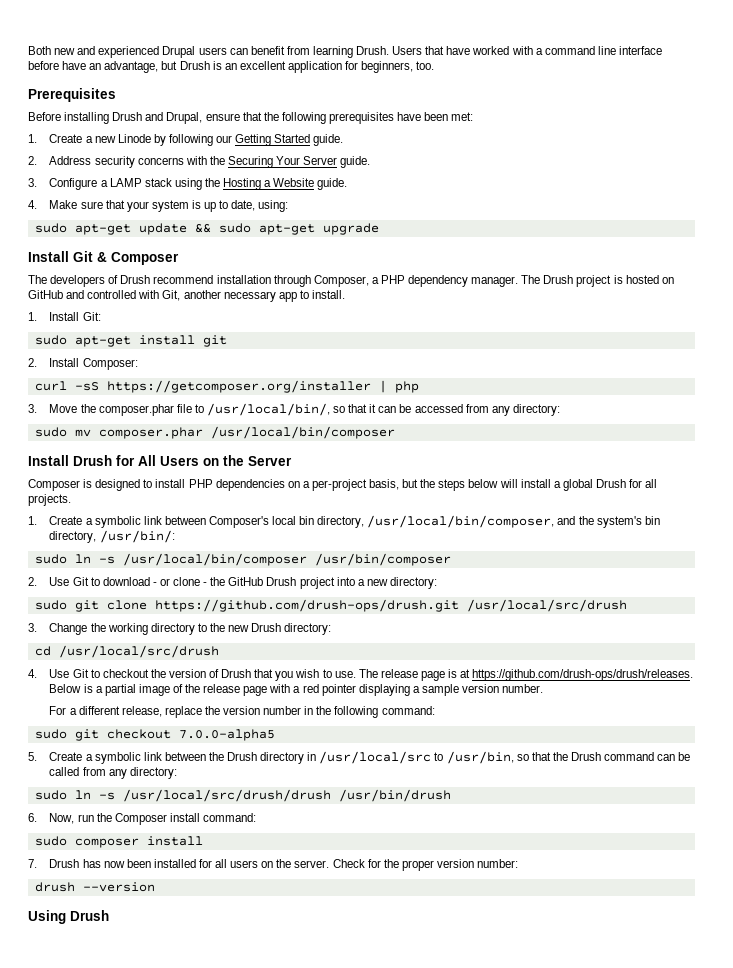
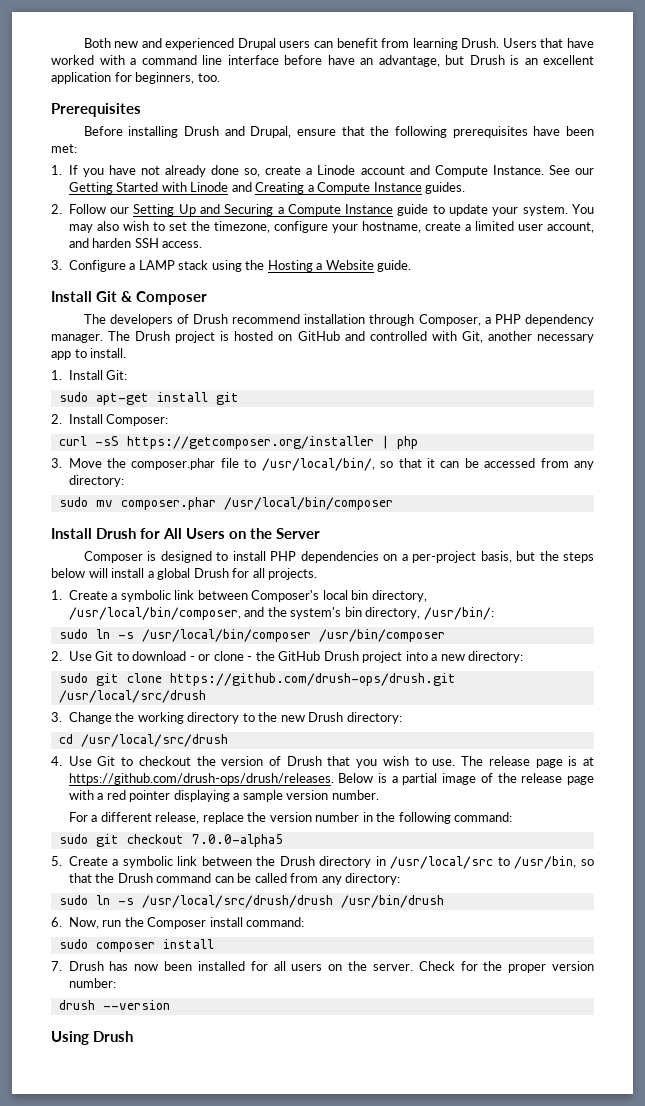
- 1. Create a new Linode by following our Getting Started guide.
- 2. Address security concerns with the Securing Your Server guide.
+ 1. If you have not already done so, create a Linode account and Compute Instance. See our Getting Started with Linode and Creating a Compute Instance guides.
+ 2. Follow our Setting Up and Securing a Compute Instance guide to update your system. You may also wish to set the timezone, configure your hostname, create a limited user account, and harden SSH access.
- 4. Make sure that your system is up to date, using:
- sudo apt-get update && sudo apt-get upgrade

